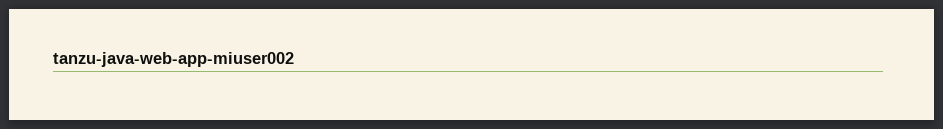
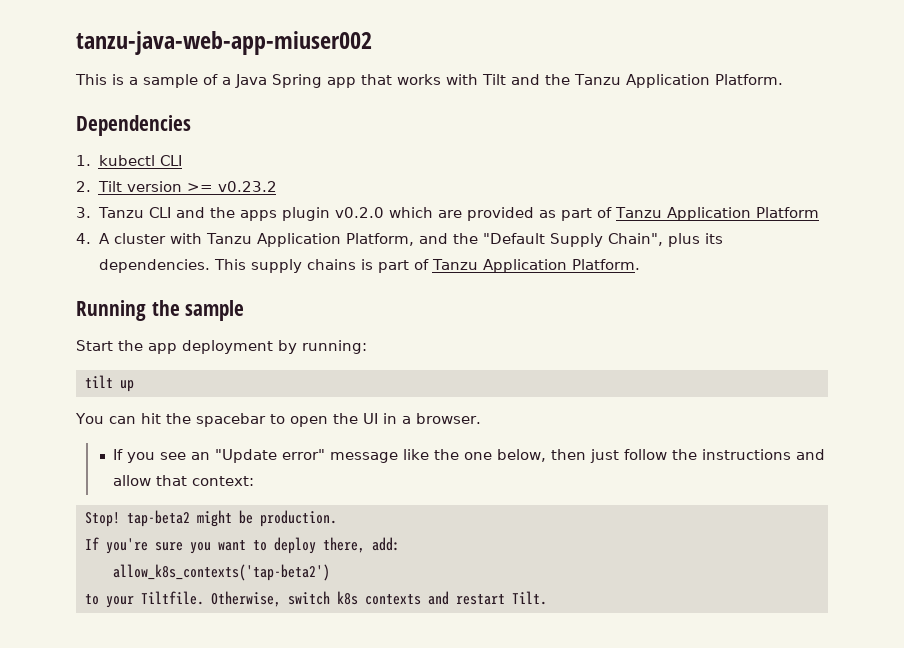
+ This is a sample of a Java Spring app that works with Tilt and the Tanzu Application Platform.
+ Dependencies
+ 1. kubectl CLI
+ 2. Tilt version >= v0.23.2
+ 3. Tanzu CLI and the apps plugin v0.2.0 which are provided as part of Tanzu Application Platform
+ 4. A cluster with Tanzu Application Platform, and the "Default Supply Chain", plus its dependencies. This supply chains is part of Tanzu Application Platform.
+ Running the sample
+ Start the app deployment by running:
+ tilt up
+ You can hit the spacebar to open the UI in a browser.
+ If you see an "Update error" message like the one below, then just follow the instructions and allow that context:
+ Stop! tap-beta2 might be production.
+ If you're sure you want to deploy there, add:
+ allow_k8s_contexts('tap-beta2')
+ to your Tiltfile. Otherwise, switch k8s contexts and restart Tilt.

